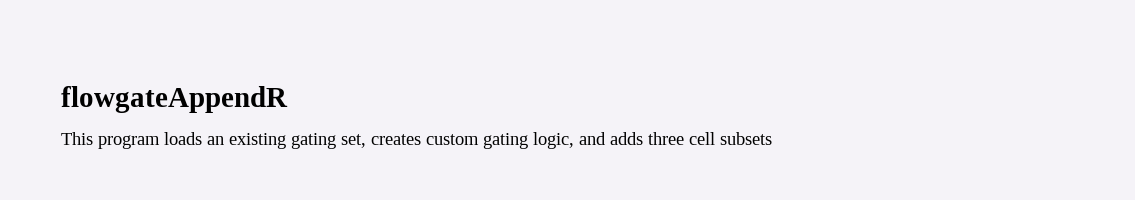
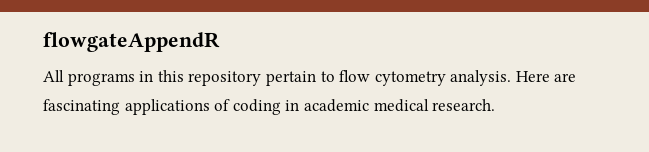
- This program loads an existing gating set, creates custom gating logic, and adds three cell subsets
+ All programs in this repository pertain to flow cytometry analysis. Here are fascinating applications of coding in academic medical research.

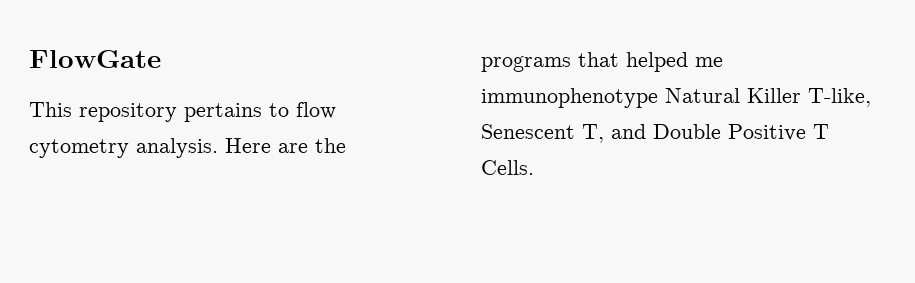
- flowgateAppendR
- All programs in this repository pertain to flow cytometry analysis.
+ FlowGate
+ This repository pertains to flow cytometry analysis.
- Here are fascinating applications of coding in academic medical research.
+ Here are the programs that helped me immunophenotype Natural Killer T-like, Senescent T, and Double Positive T Cells.

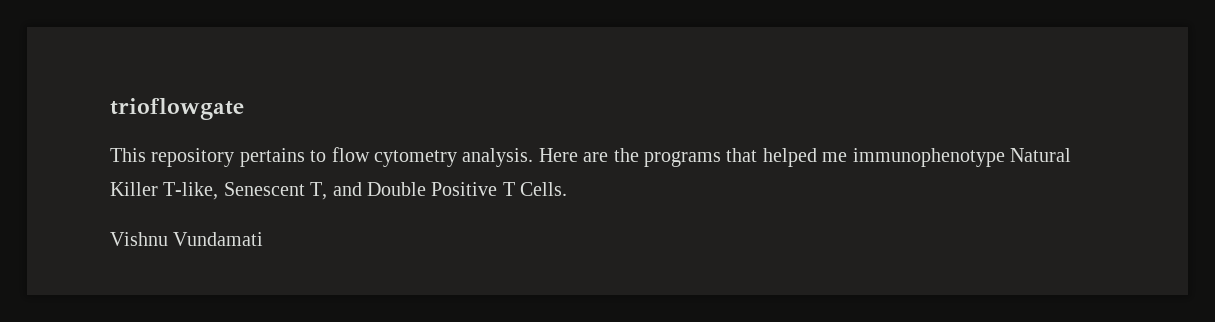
- FlowGate
+ trioflowgate
+ Vishnu Vundamati

